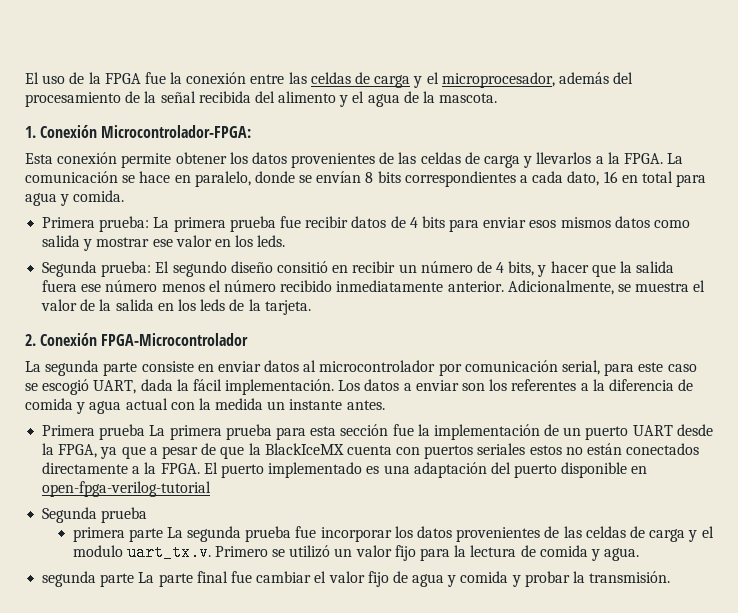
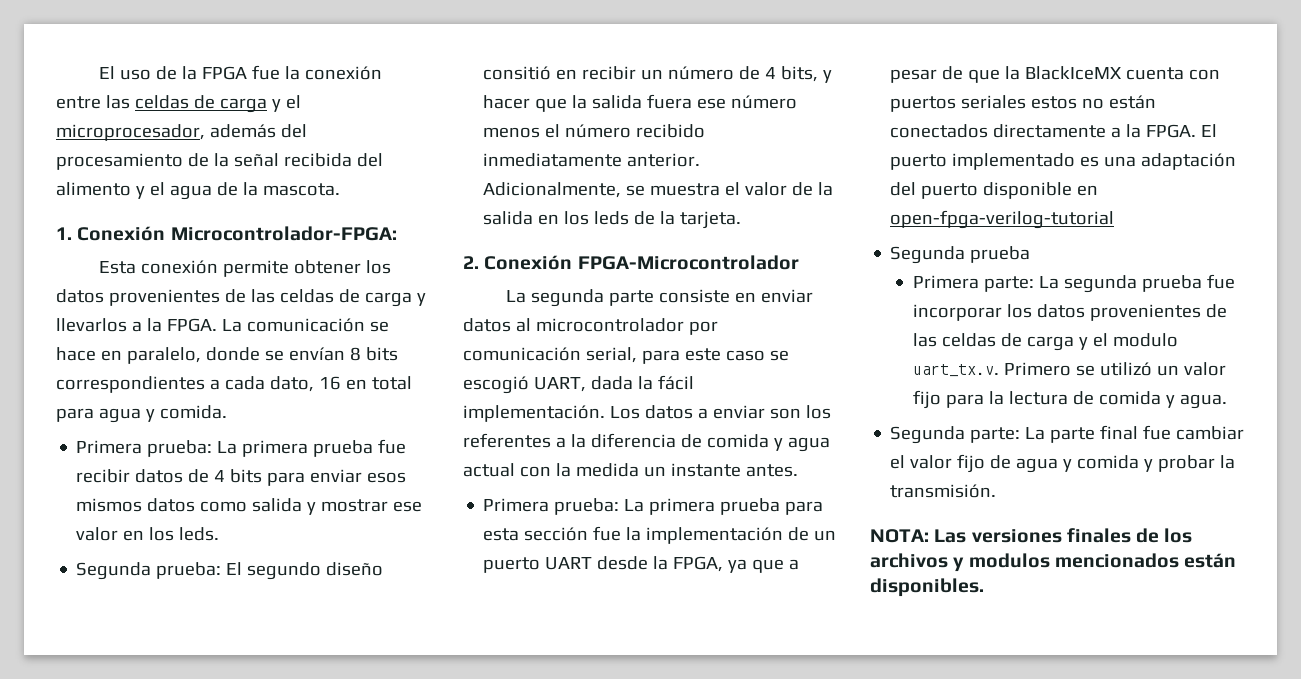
- Primera prueba La primera prueba para esta sección fue la implementación de un puerto UART desde la FPGA, ya que a pesar de que la BlackIceMX cuenta con puertos seriales estos no están conectados directamente a la FPGA.
+ Primera prueba: La primera prueba para esta sección fue la implementación de un puerto UART desde la FPGA, ya que a pesar de que la BlackIceMX cuenta con puertos seriales estos no están conectados directamente a la FPGA.
- primera parte La segunda prueba fue incorporar los datos provenientes de las celdas de carga y el modulo uart_tx.v. Primero se utilizó un valor fijo para la lectura de comida y agua.
+ Primera parte: La segunda prueba fue incorporar los datos provenientes de las celdas de carga y el modulo uart_tx.v. Primero se utilizó un valor fijo para la lectura de comida y agua.
- segunda parte La parte final fue cambiar el valor fijo de agua y comida y probar la transmisión.
+ Segunda parte: La parte final fue cambiar el valor fijo de agua y comida y probar la transmisión.
+ NOTA: Las versiones finales de los archivos y modulos mencionados están disponibles.

